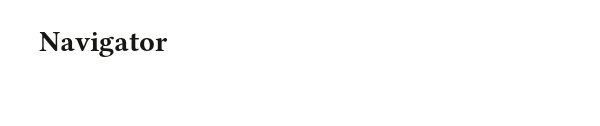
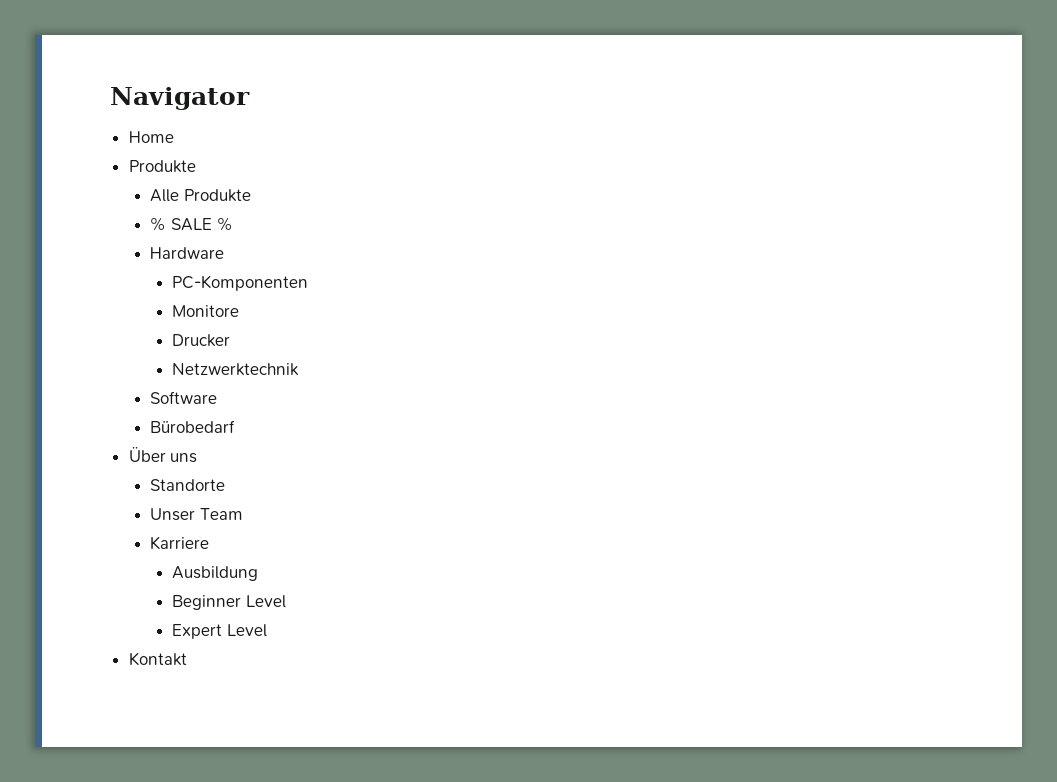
+ Home
+ Produkte
+ Alle Produkte
+ % SALE %
+ Hardware
+ PC-Komponenten
+ Monitore
+ Drucker
+ Netzwerktechnik
+ Software
+ Bürobedarf
+ Über uns
+ Standorte
+ Unser Team
+ Karriere
+ Ausbildung
+ Beginner Level
+ Expert Level
+ Kontakt

